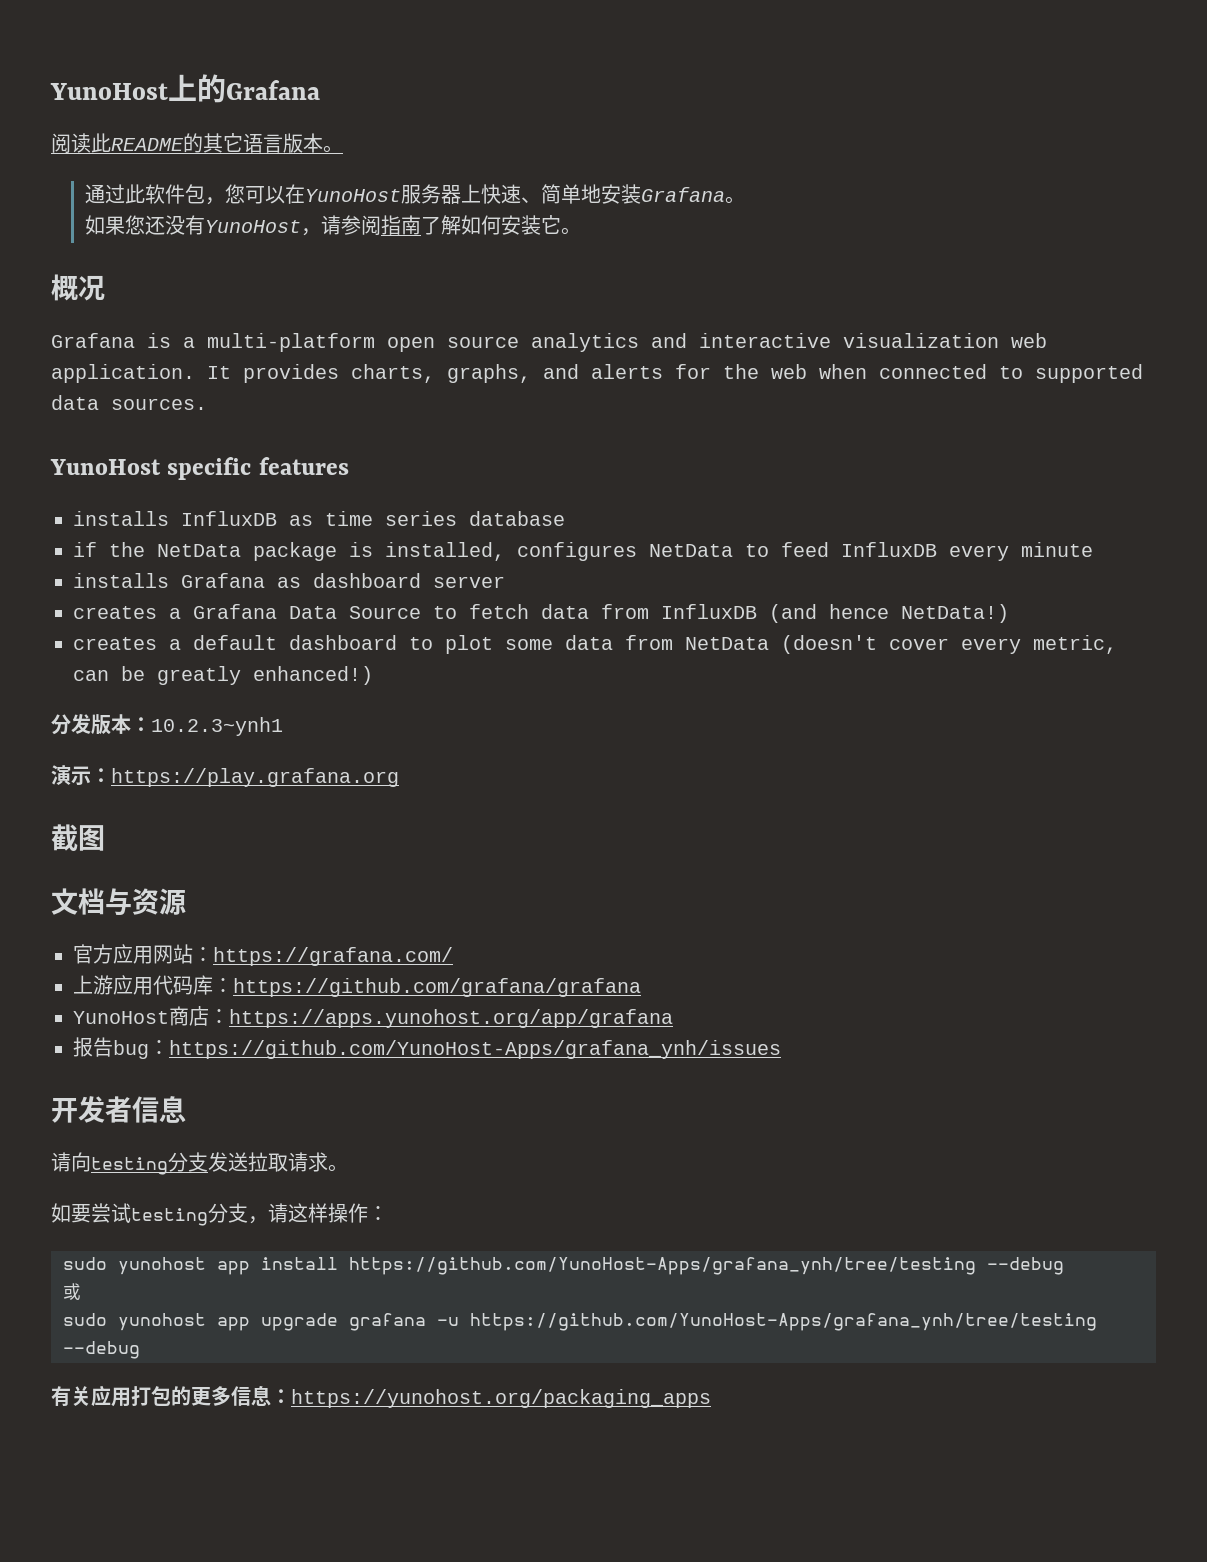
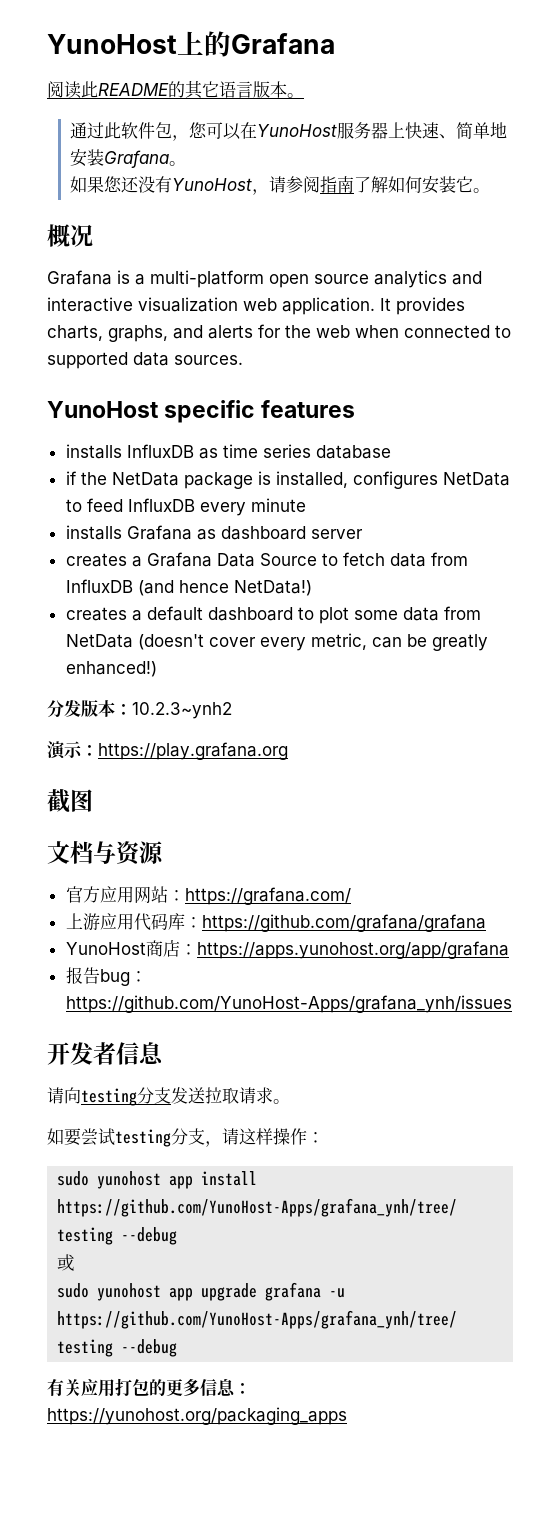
- 分发版本：10.2.3~ynh1
+ 分发版本：10.2.3~ynh2

